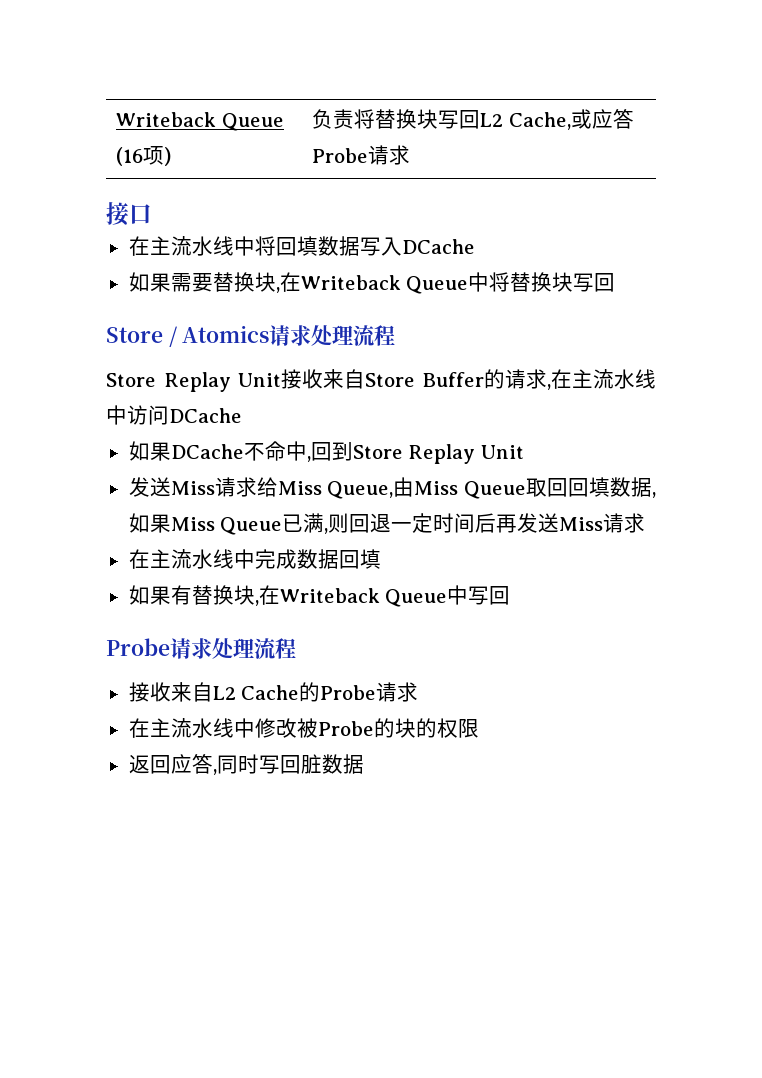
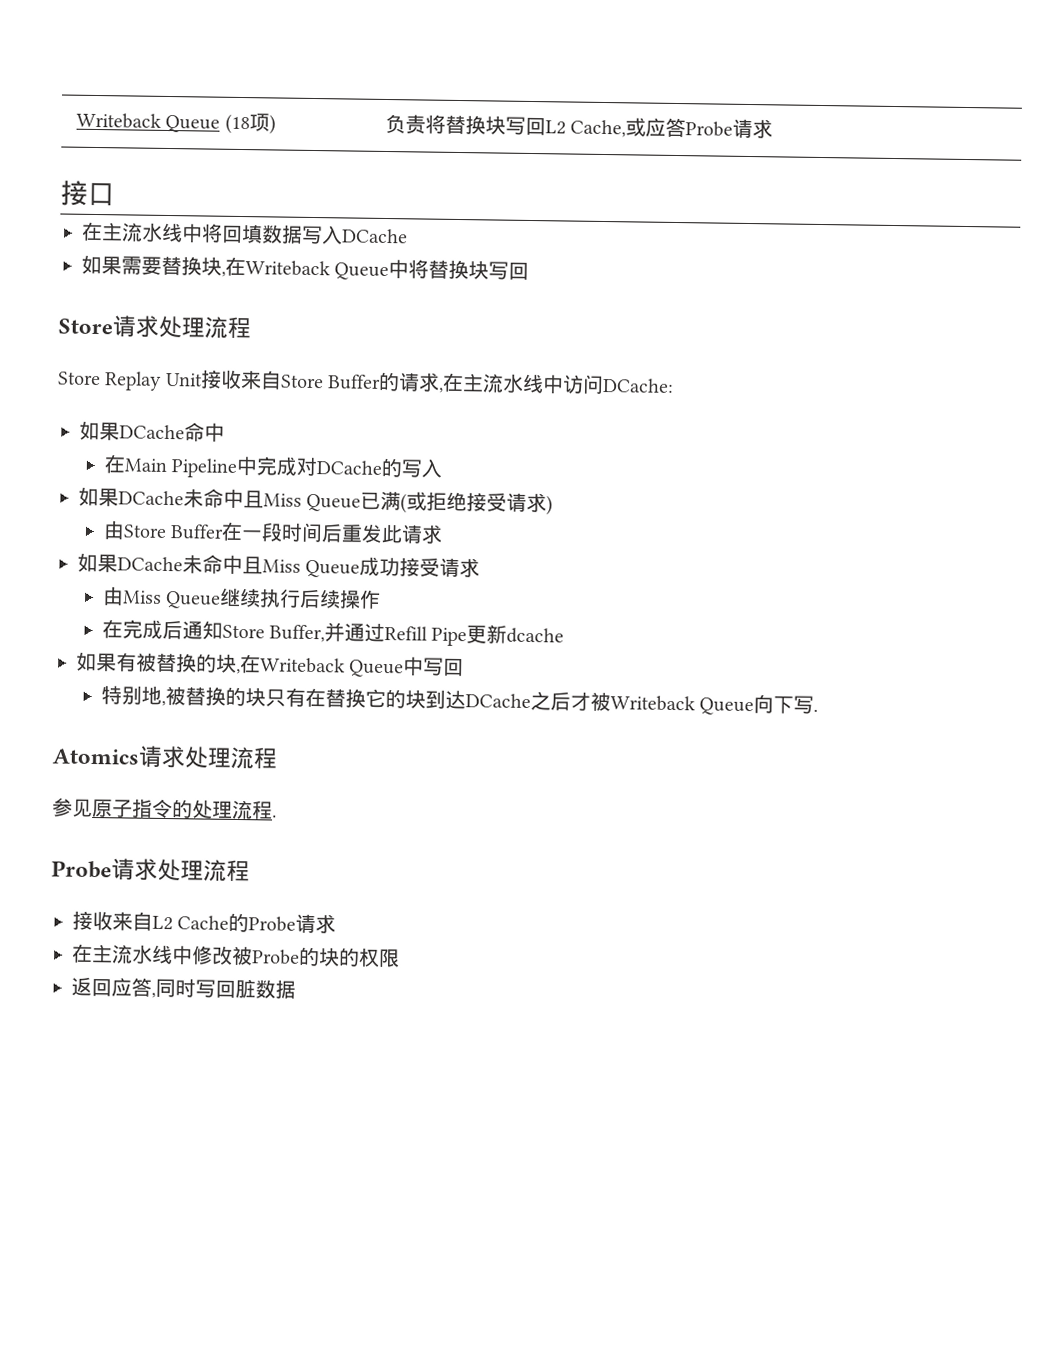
- Writeback Queue (16项) | 负责将替换块写回L2 Cache,或应答Probe请求
+ Writeback Queue (18项) | 负责将替换块写回L2 Cache,或应答Probe请求
- Store / Atomics请求处理流程
+ Store请求处理流程
- Store Replay Unit接收来自Store Buffer的请求,在主流水线中访问DCache
- 如果DCache不命中,回到Store Replay Unit
- 发送Miss请求给Miss Queue,由Miss Queue取回回填数据,如果Miss Queue已满,则回退一定时间后再发送Miss请求
- 在主流水线中完成数据回填
+ Store Replay Unit接收来自Store Buffer的请求,在主流水线中访问DCache:
+ 如果DCache命中
+ 在Main Pipeline中完成对DCache的写入
+ 如果DCache未命中且Miss Queue已满(或拒绝接受请求)
+ 由Store Buffer在一段时间后重发此请求
+ 如果DCache未命中且Miss Queue成功接受请求
+ 由Miss Queue继续执行后续操作
+ 在完成后通知Store Buffer,并通过Refill Pipe更新dcache
- 如果有替换块,在Writeback Queue中写回
+ 如果有被替换的块,在Writeback Queue中写回
+ 特别地,被替换的块只有在替换它的块到达DCache之后才被Writeback Queue向下写.
+ Atomics请求处理流程
+ 参见原子指令的处理流程.

